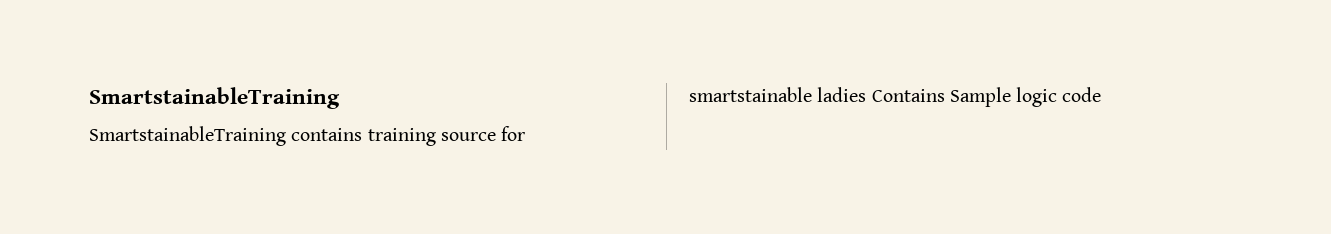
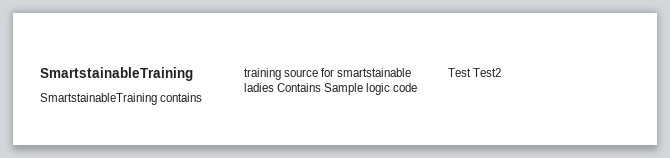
- SmartstainableTraining contains training source for smartstainable ladies Contains Sample logic code
+ SmartstainableTraining contains training source for smartstainable ladies Contains Sample logic code Test Test2

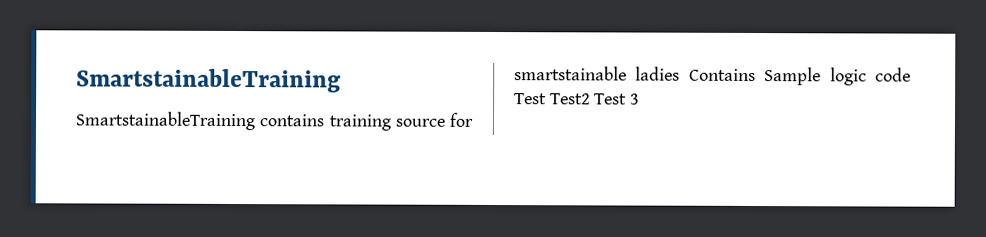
- SmartstainableTraining contains training source for smartstainable ladies Contains Sample logic code Test Test2
+ SmartstainableTraining contains training source for smartstainable ladies Contains Sample logic code Test Test2 Test 3

